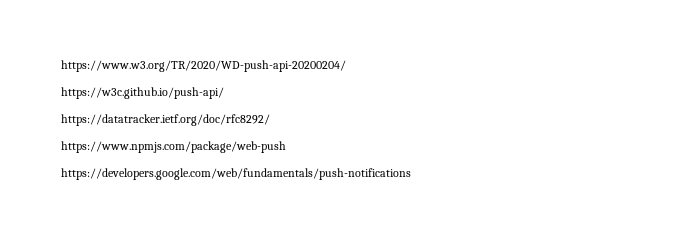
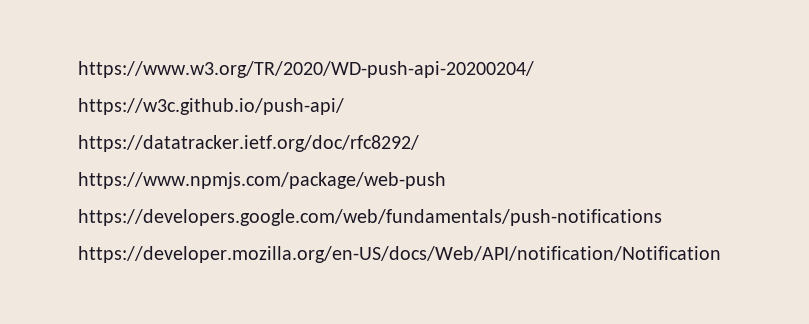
+ https://developer.mozilla.org/en-US/docs/Web/API/notification/Notification

